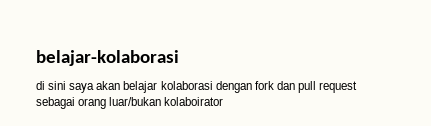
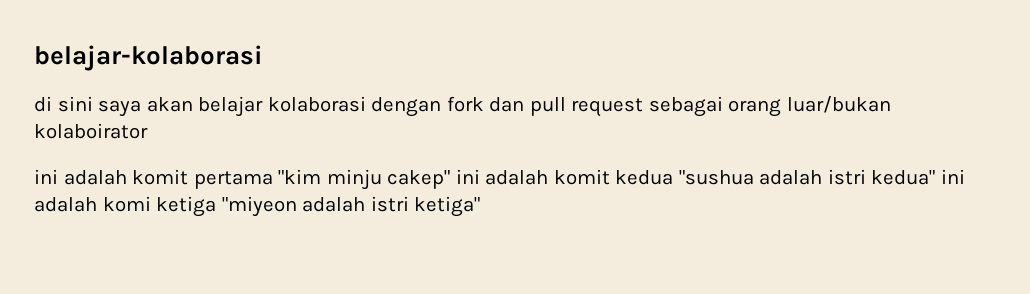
+ ini adalah komit pertama "kim minju cakep" ini adalah komit kedua "sushua adalah istri kedua" ini adalah komi ketiga "miyeon adalah istri ketiga"

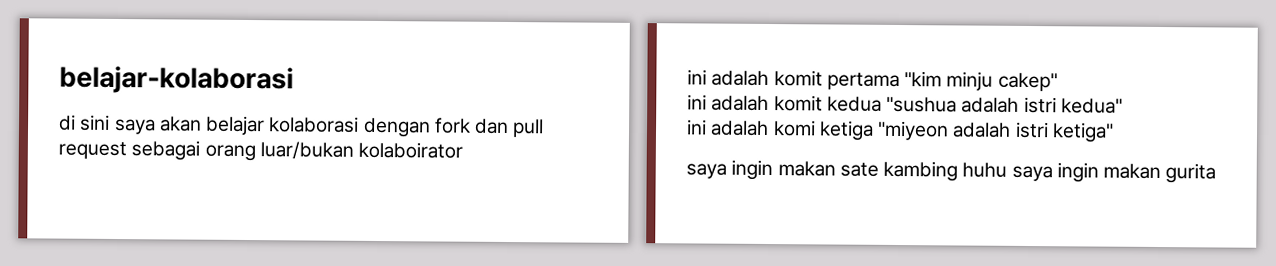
- ini adalah komit pertama "kim minju cakep" ini adalah komit kedua "sushua adalah istri kedua" ini adalah komi ketiga "miyeon adalah istri ketiga"
+ ini adalah komit pertama "kim minju cakep"
+ ini adalah komit kedua "sushua adalah istri kedua"
+ ini adalah komi ketiga "miyeon adalah istri ketiga"
+ saya ingin makan sate kambing huhu saya ingin makan gurita

